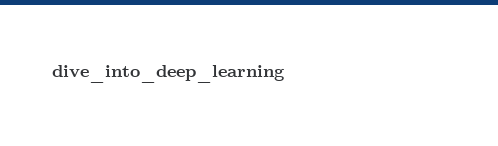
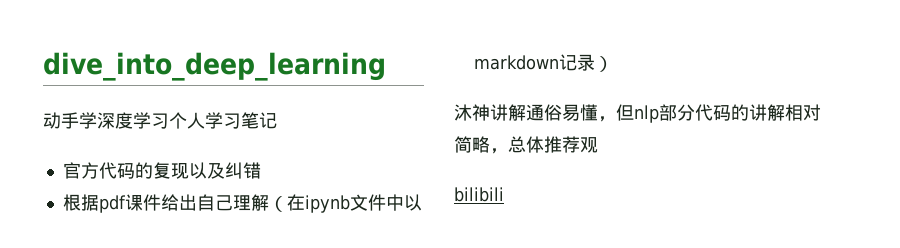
+ 动手学深度学习个人学习笔记
+ 官方代码的复现以及纠错
+ 根据pdf课件给出自己理解（在ipynb文件中以markdown记录）
+ 沐神讲解通俗易懂，但nlp部分代码的讲解相对简略，总体推荐观
+ bilibili

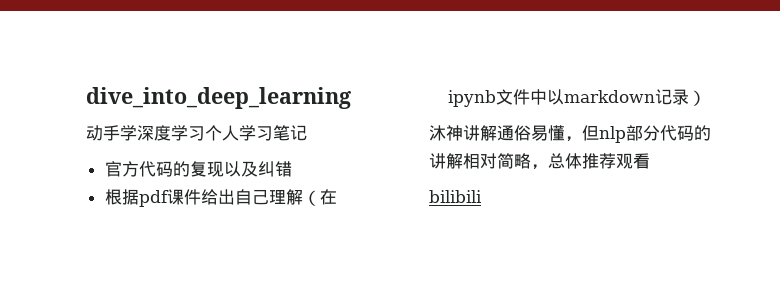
- 沐神讲解通俗易懂，但nlp部分代码的讲解相对简略，总体推荐观
+ 沐神讲解通俗易懂，但nlp部分代码的讲解相对简略，总体推荐观看

